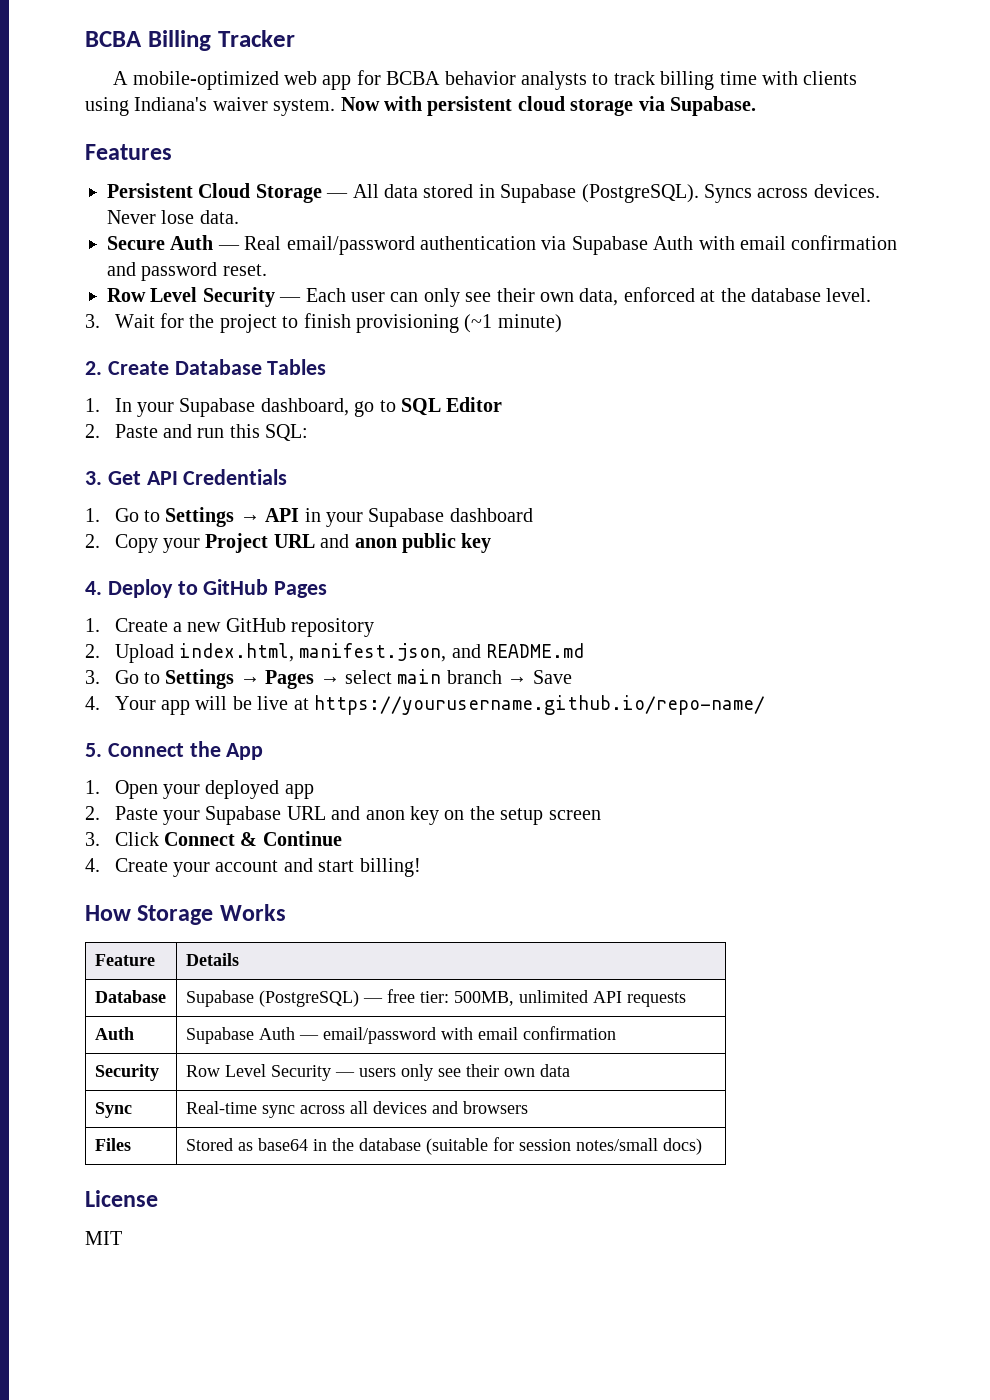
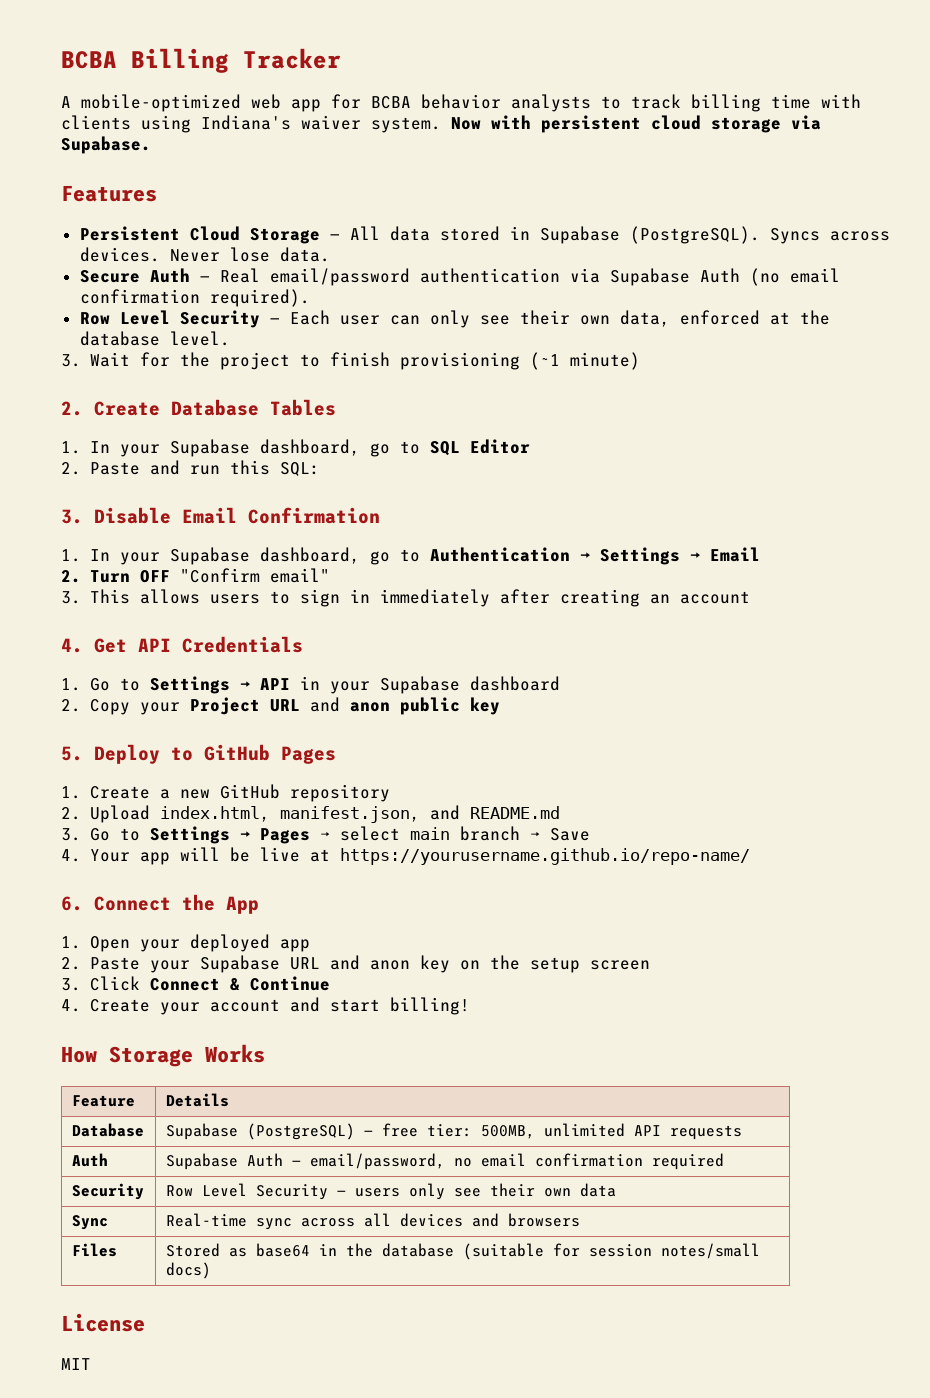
- Secure Auth — Real email/password authentication via Supabase Auth with email confirmation and password reset.
+ Secure Auth — Real email/password authentication via Supabase Auth (no email confirmation required).
- 3. Get API Credentials
+ 3. Disable Email Confirmation
+ 1. In your Supabase dashboard, go to Authentication → Settings → Email
+ 2. Turn OFF "Confirm email"
+ 3. This allows users to sign in immediately after creating an account
+ 4. Get API Credentials
- 4. Deploy to GitHub Pages
+ 5. Deploy to GitHub Pages
- 5. Connect the App
+ 6. Connect the App
- Auth | Supabase Auth — email/password with email confirmation
+ Auth | Supabase Auth — email/password, no email confirmation required

